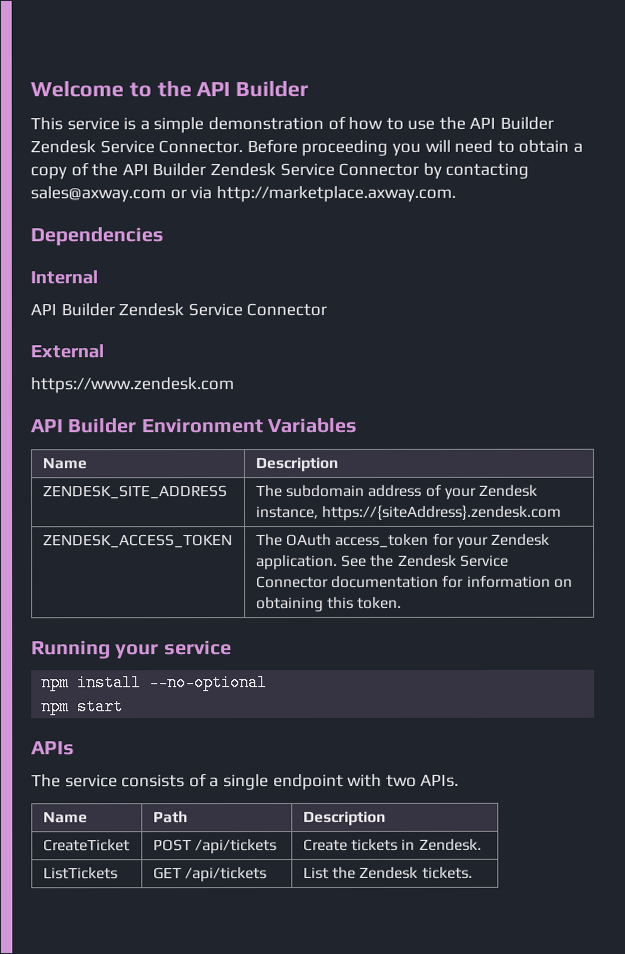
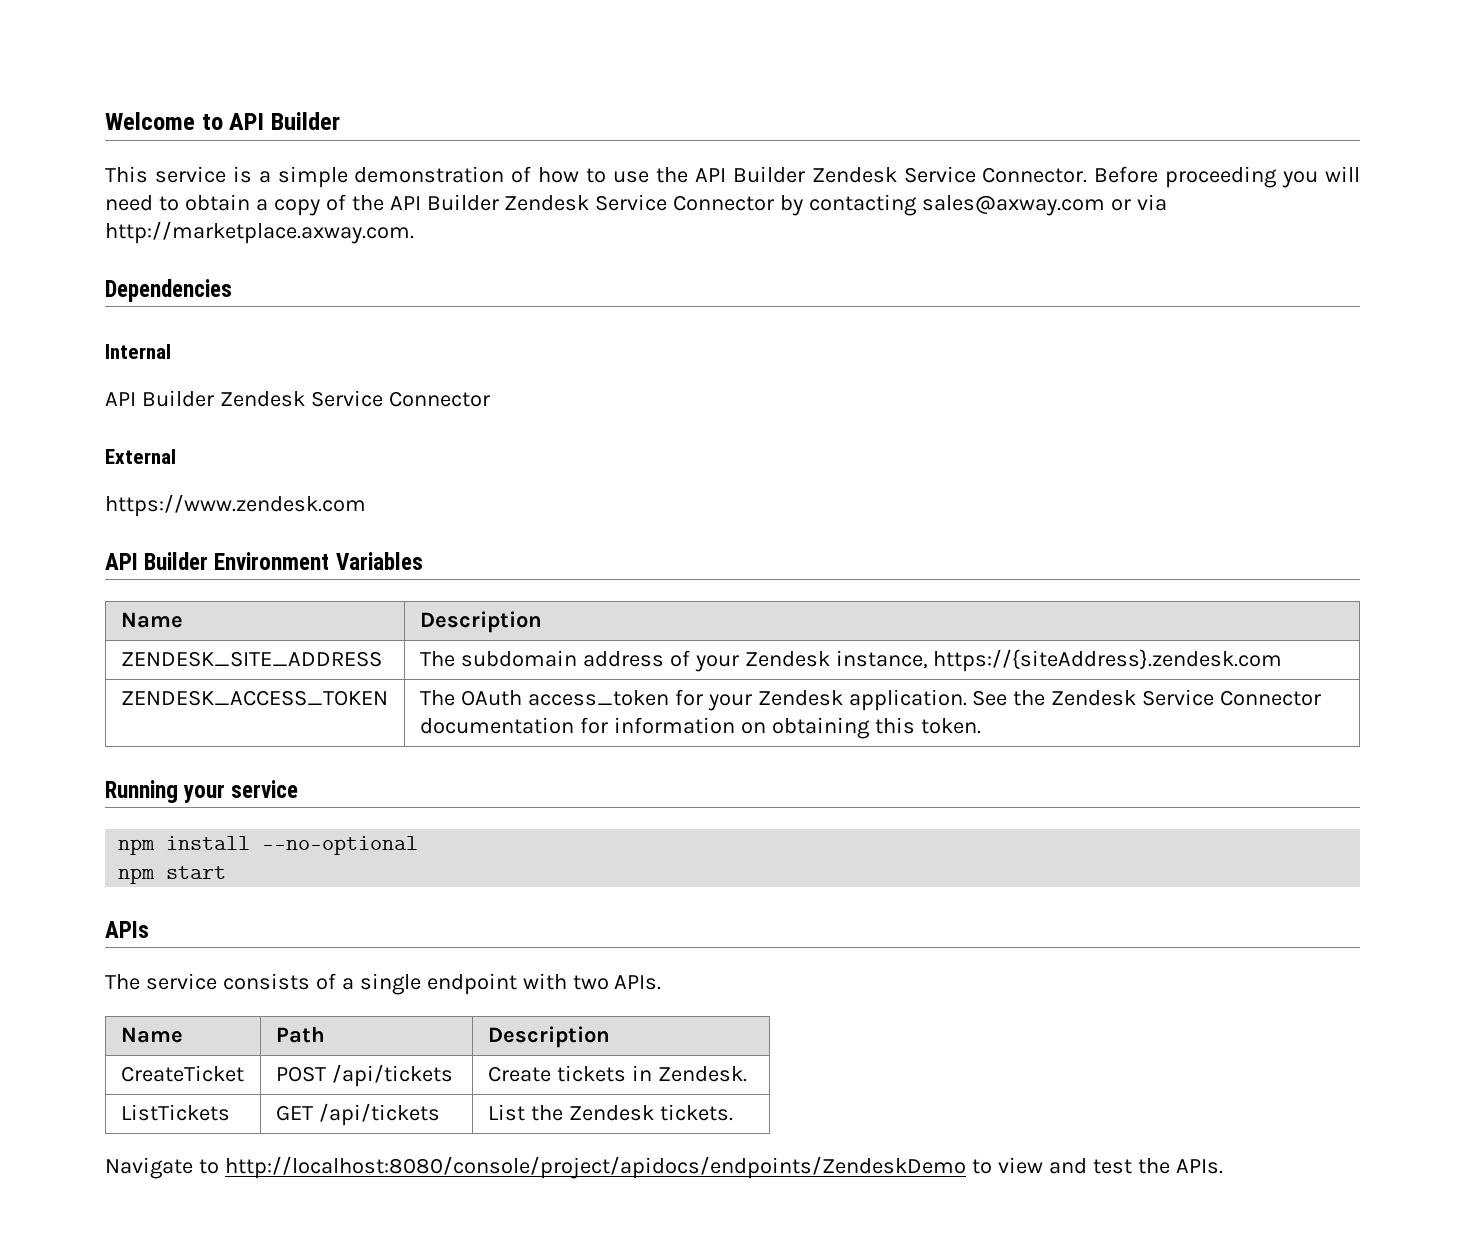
- Welcome to the API Builder
+ Welcome to API Builder
+ Navigate to http://localhost:8080/console/project/apidocs/endpoints/ZendeskDemo to view and test the APIs.

